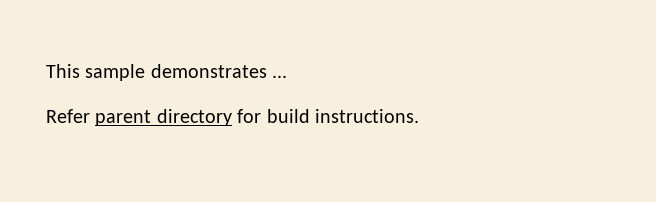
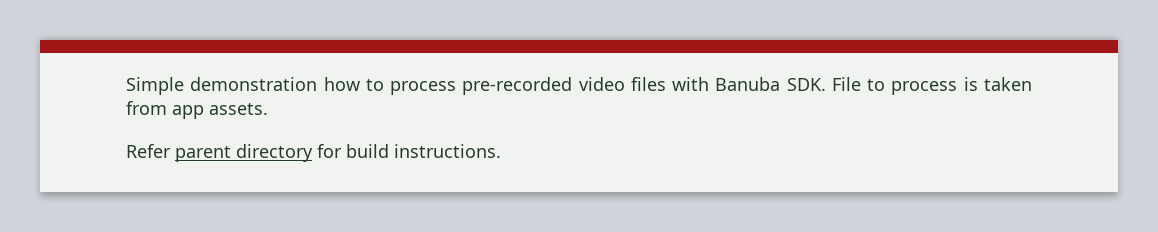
- This sample demonstrates ...
+ Simple demonstration how to process pre-recorded video files with Banuba SDK. File to process is taken from app assets.

